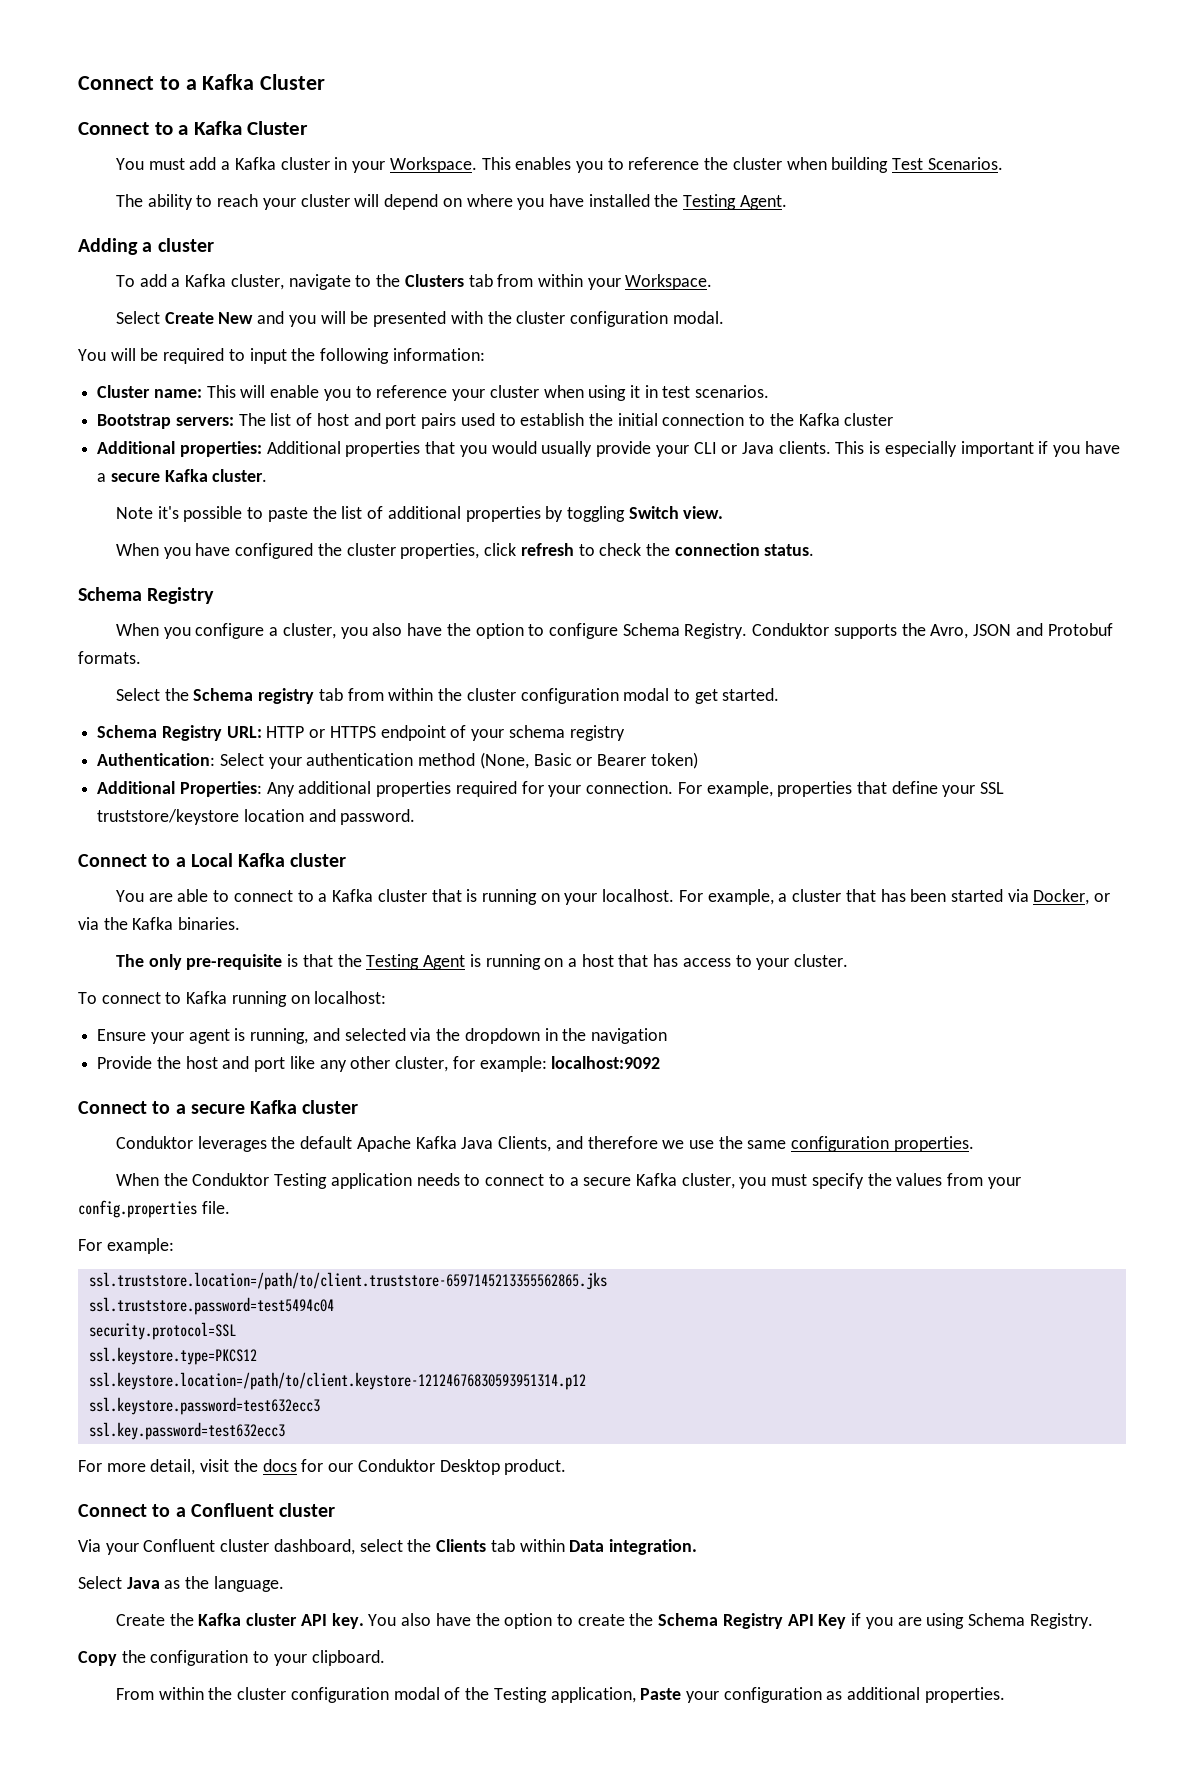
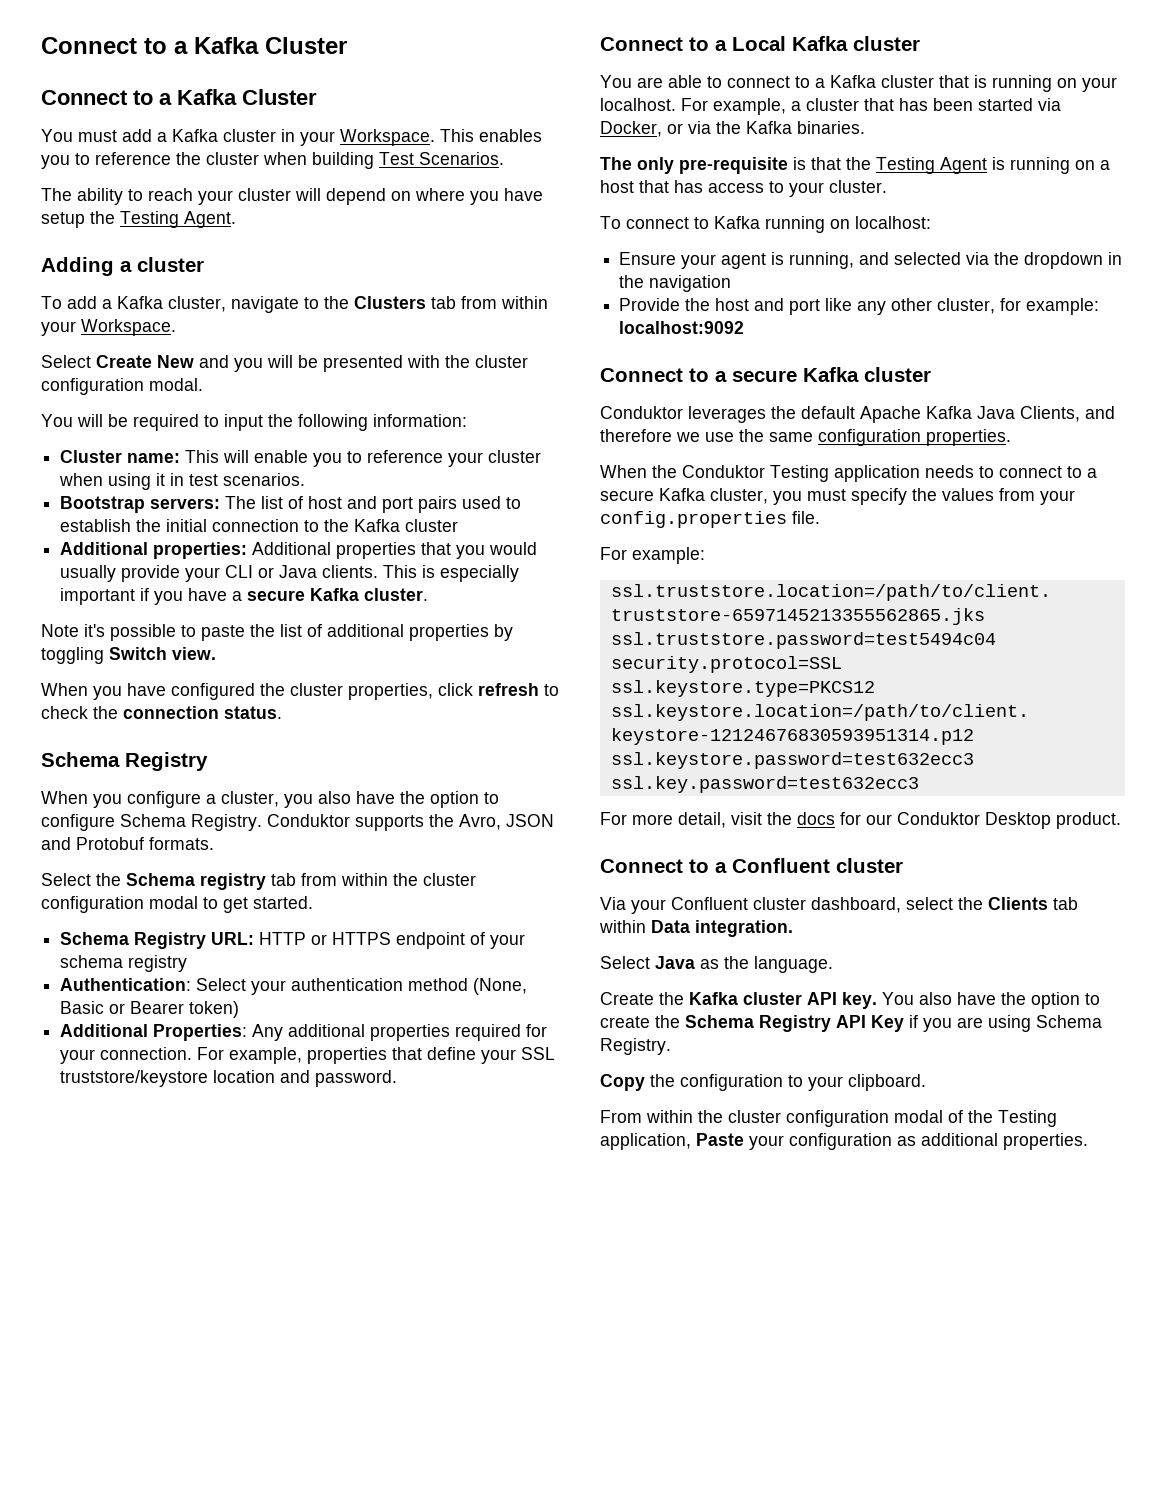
- The ability to reach your cluster will depend on where you have installed the Testing Agent.
+ The ability to reach your cluster will depend on where you have setup the Testing Agent.

